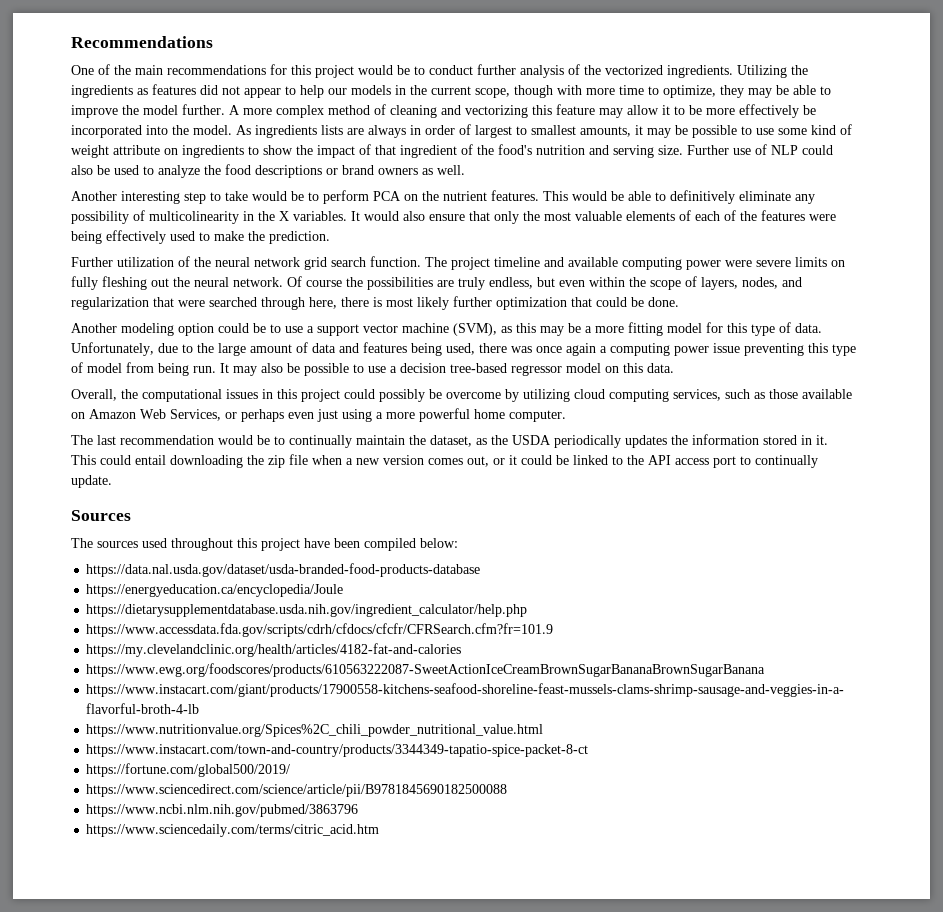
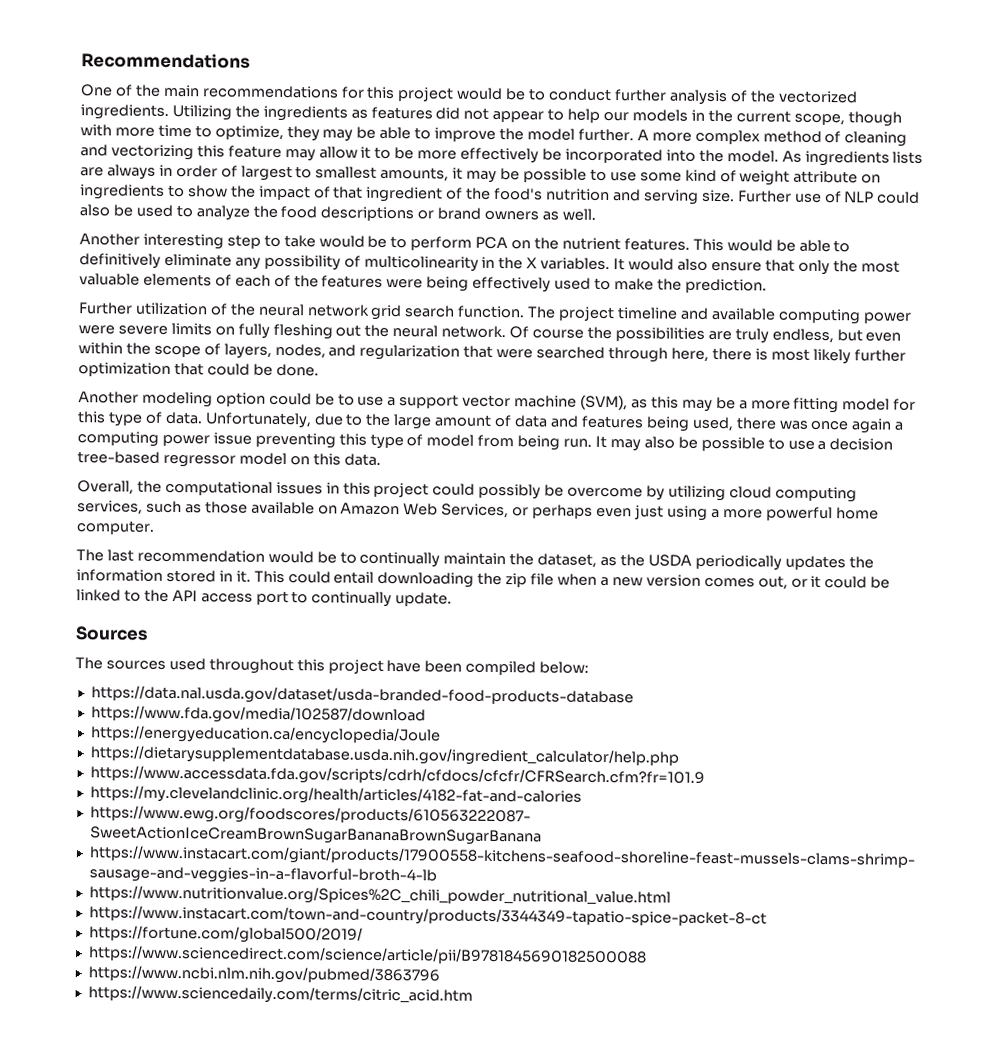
+ https://www.fda.gov/media/102587/download

